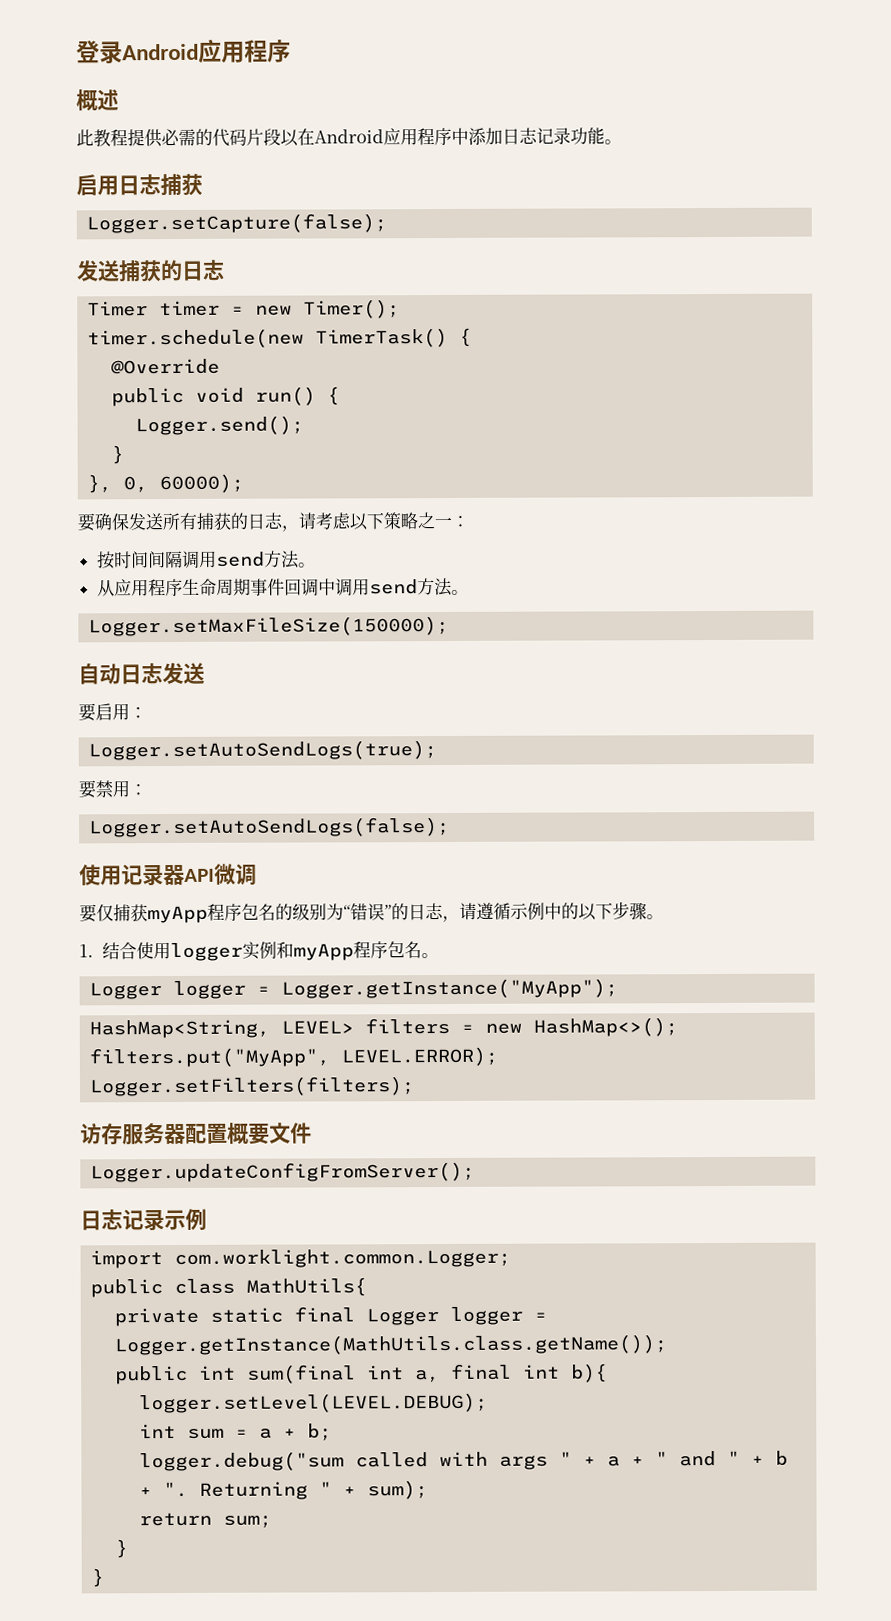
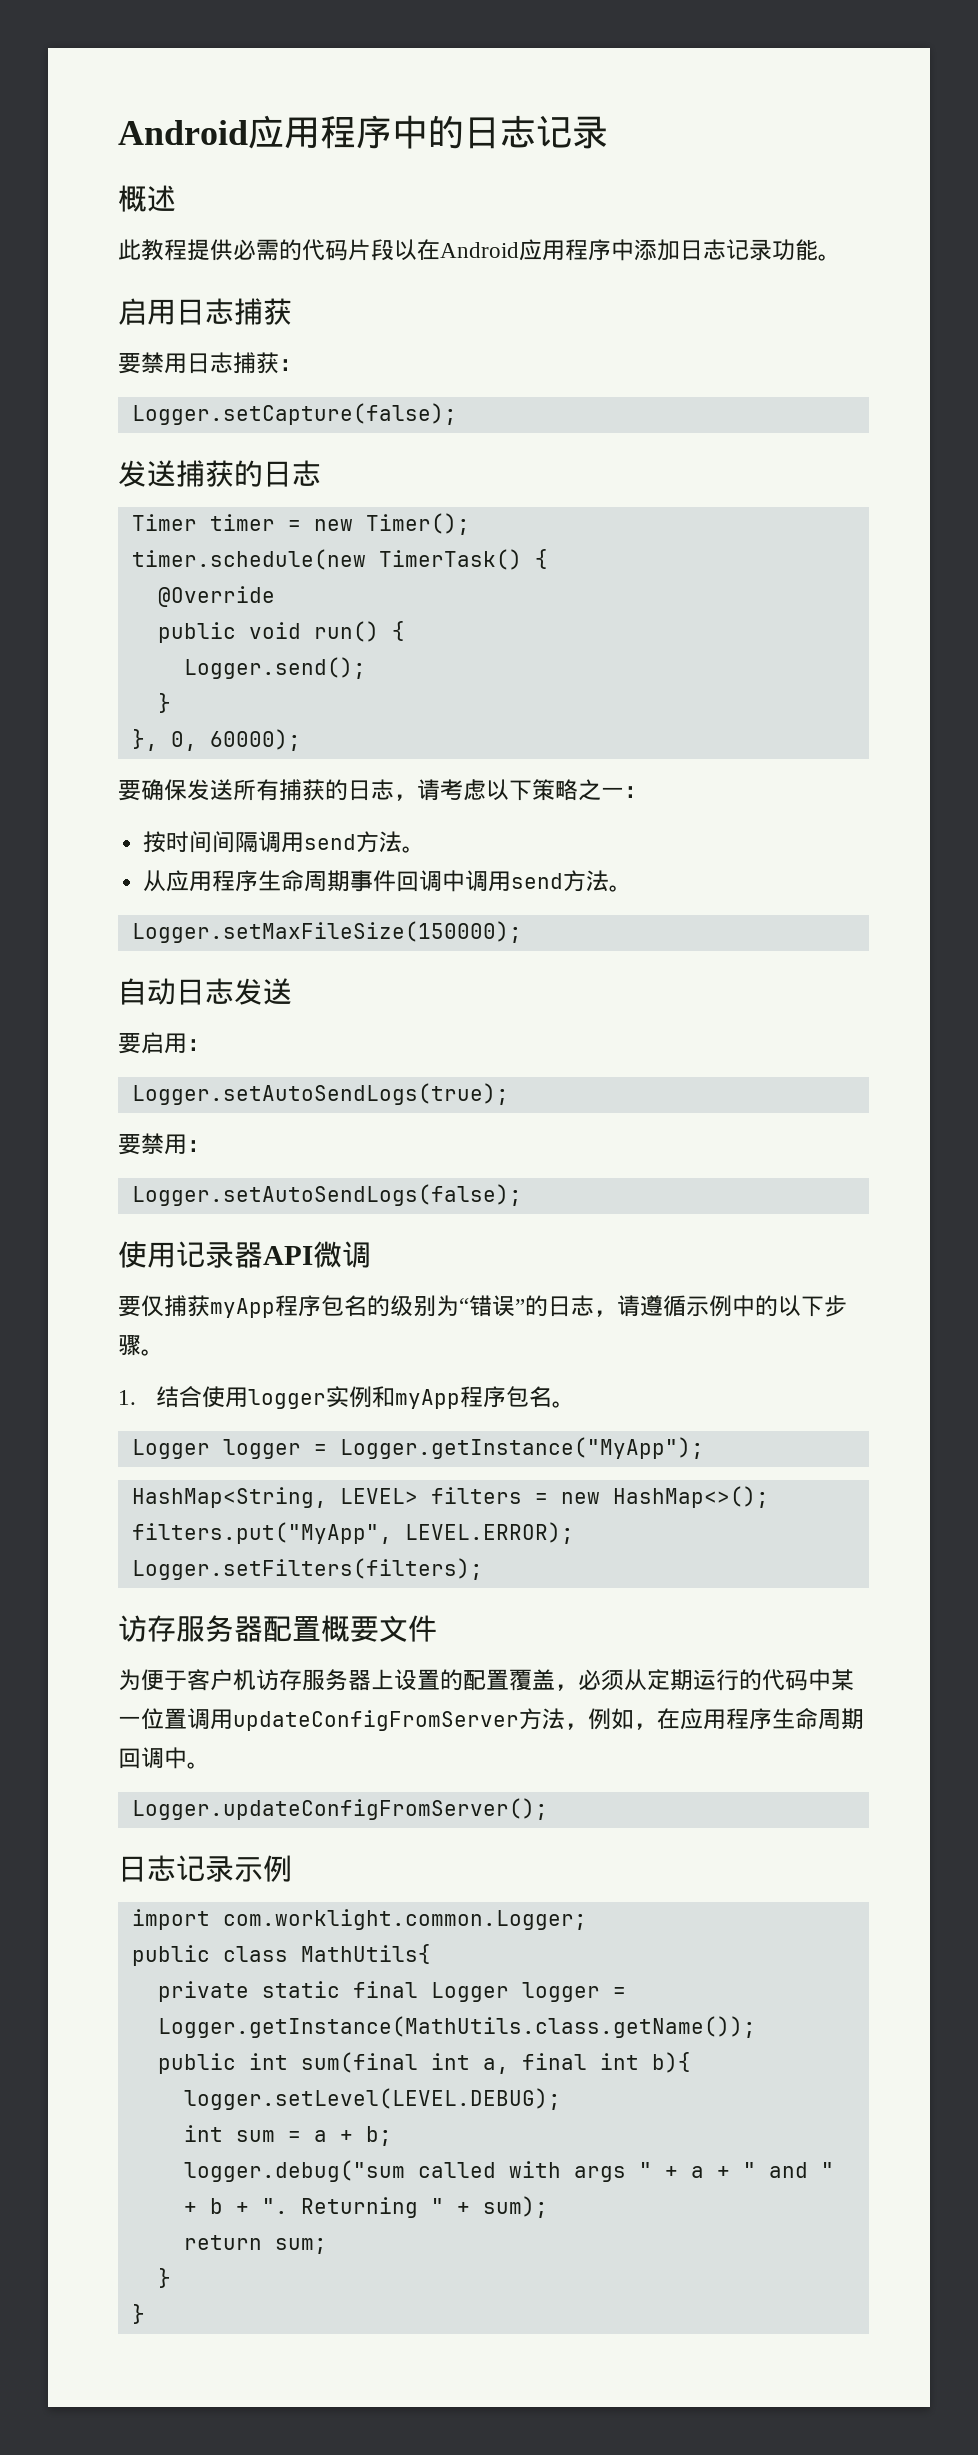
- 登录Android应用程序
+ Android应用程序中的日志记录
+ 要禁用日志捕获：
+ 为便于客户机访存服务器上设置的配置覆盖，必须从定期运行的代码中某一位置调用updateConfigFromServer方法，例如，在应用程序生命周期回调中。

